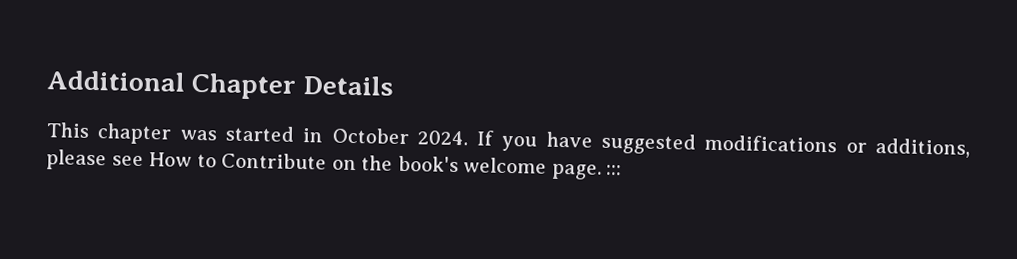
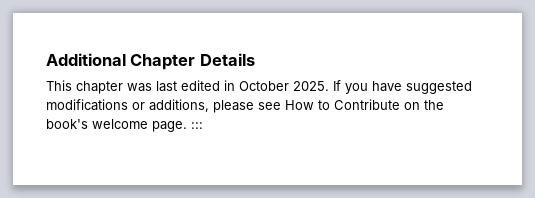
- This chapter was started in October 2024.
+ This chapter was last edited in October 2025.

